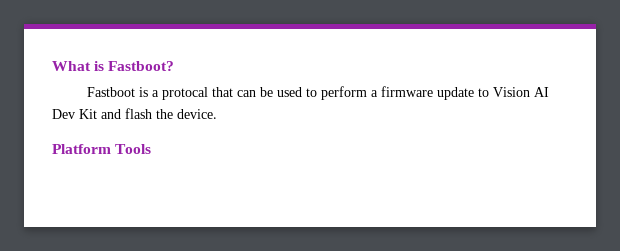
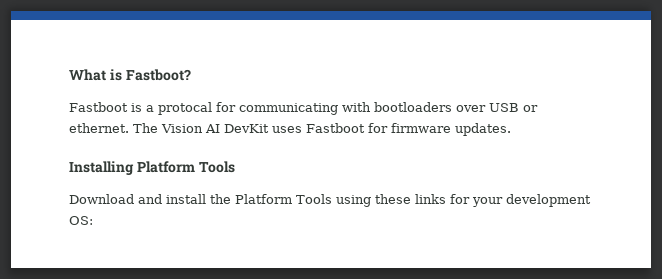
- Fastboot is a protocal that can be used to perform a firmware update to Vision AI Dev Kit and flash the device.
- Platform Tools
+ Fastboot is a protocal for communicating with bootloaders over USB or ethernet. The Vision AI DevKit uses Fastboot for firmware updates.
+ Installing Platform Tools
+ Download and install the Platform Tools using these links for your development OS:

